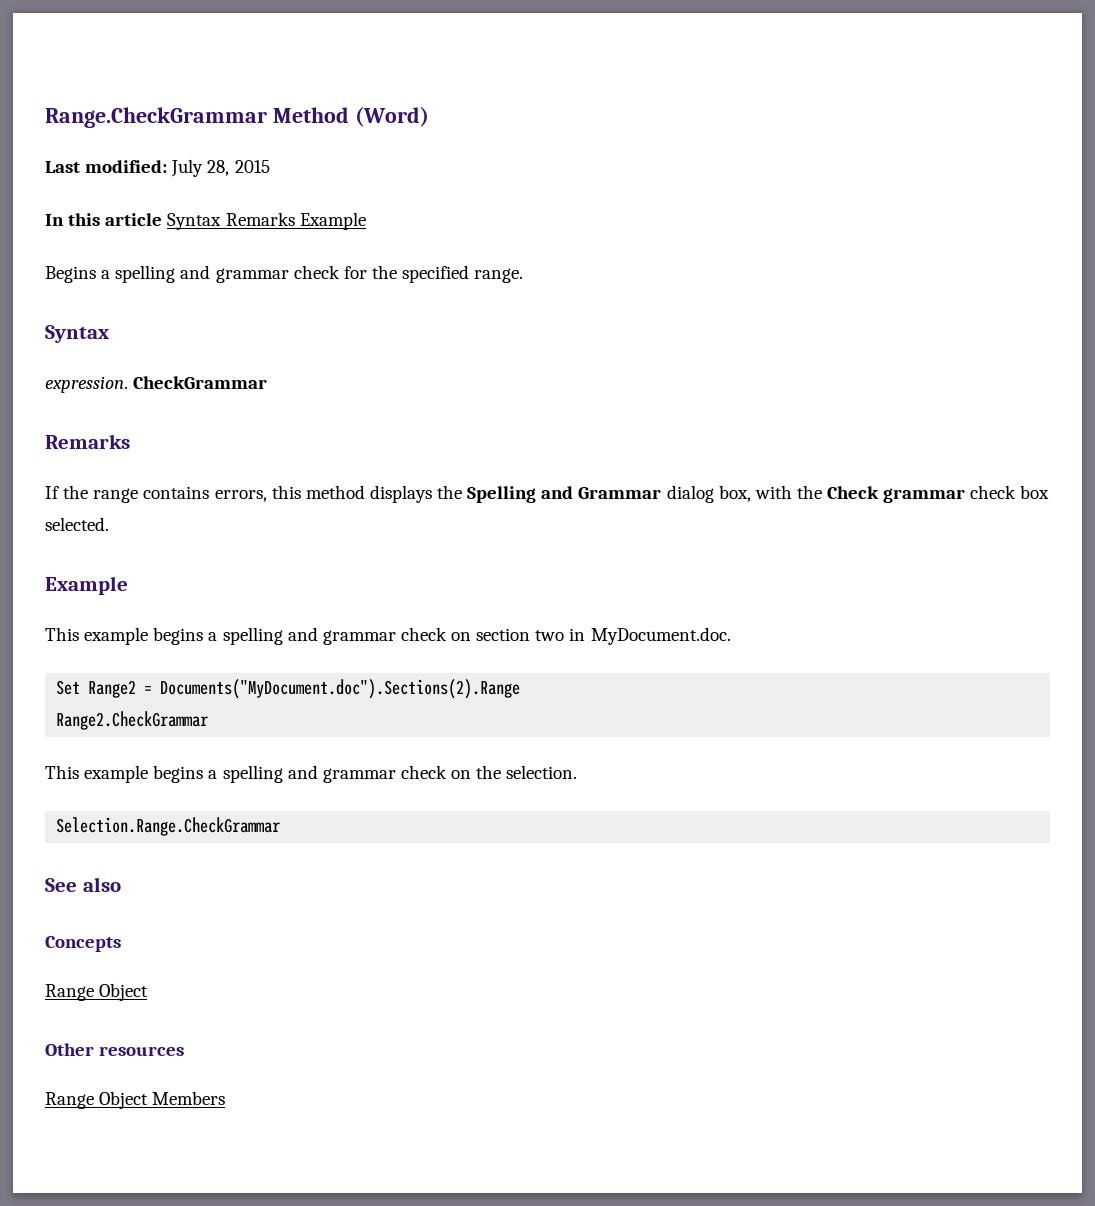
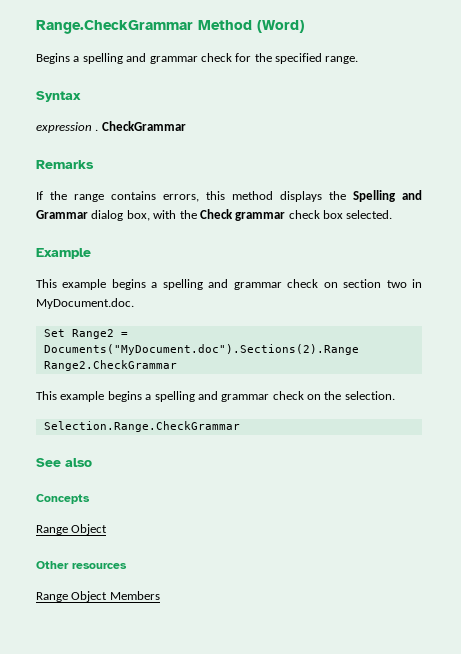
- Last modified: July 28, 2015
- In this article Syntax Remarks Example
- expression.
+ expression .

